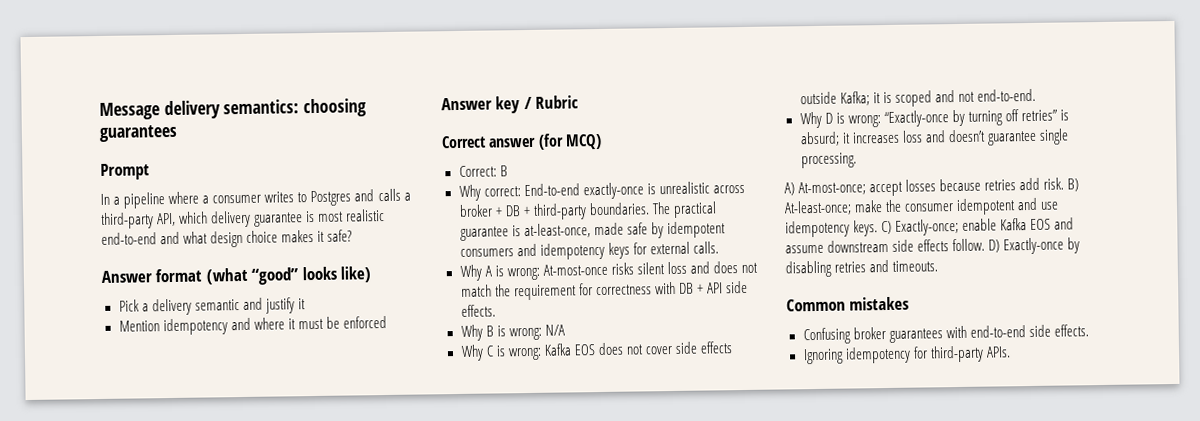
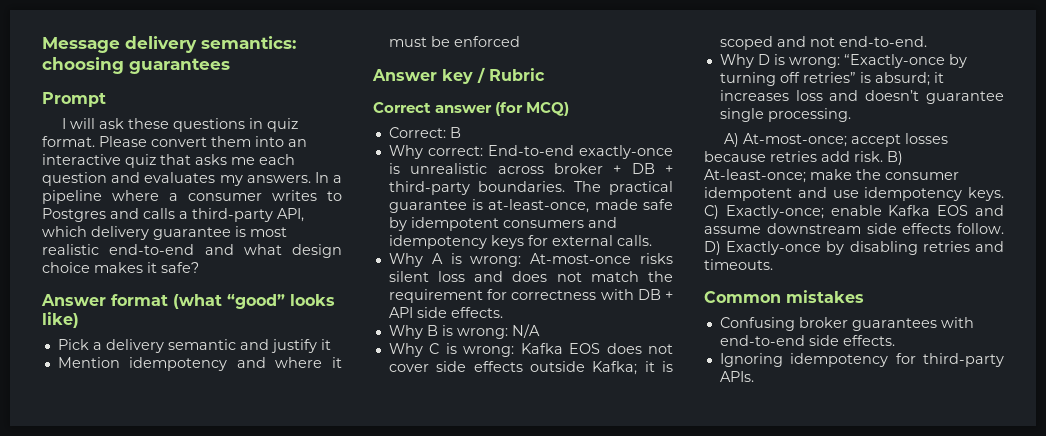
+ I will ask these questions in quiz format. Please convert them into an interactive quiz that asks me each question and evaluates my answers.

